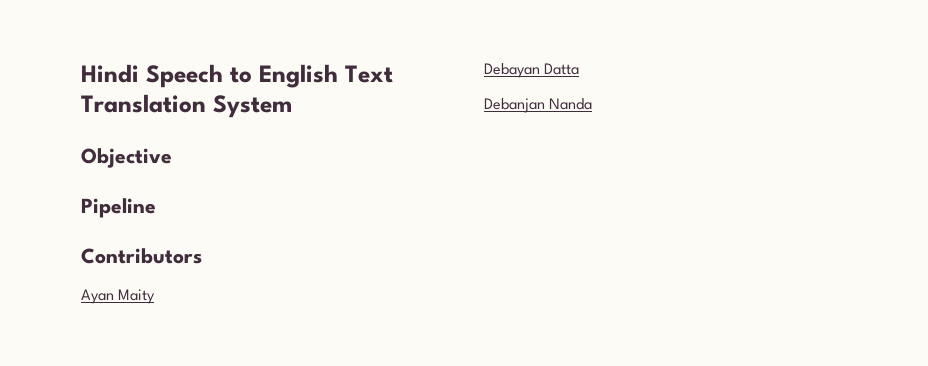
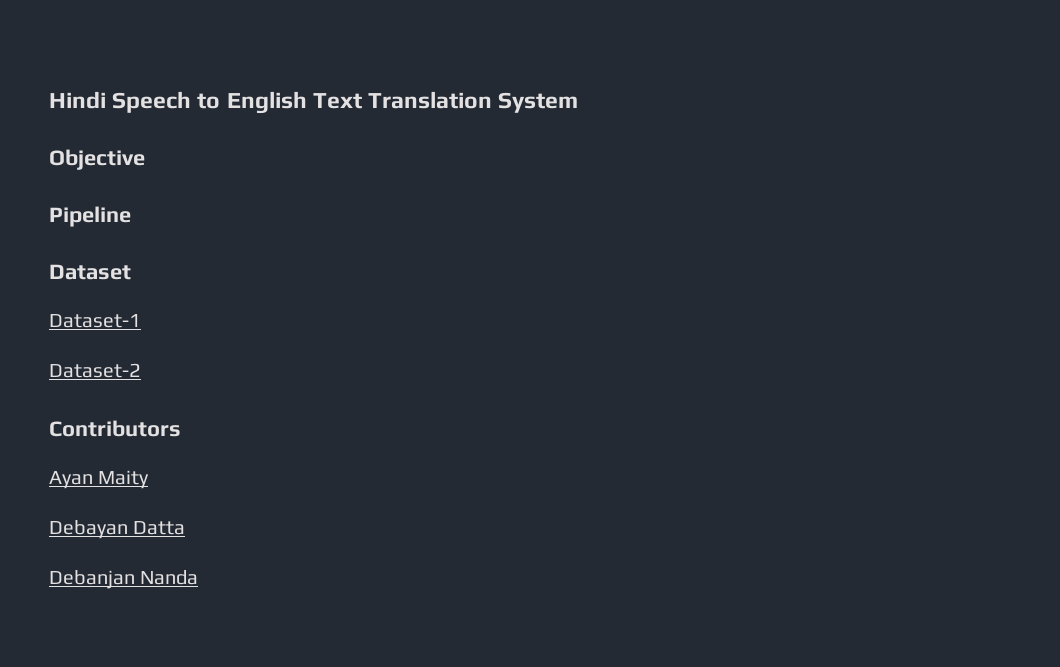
+ Dataset
+ Dataset-1
+ Dataset-2

